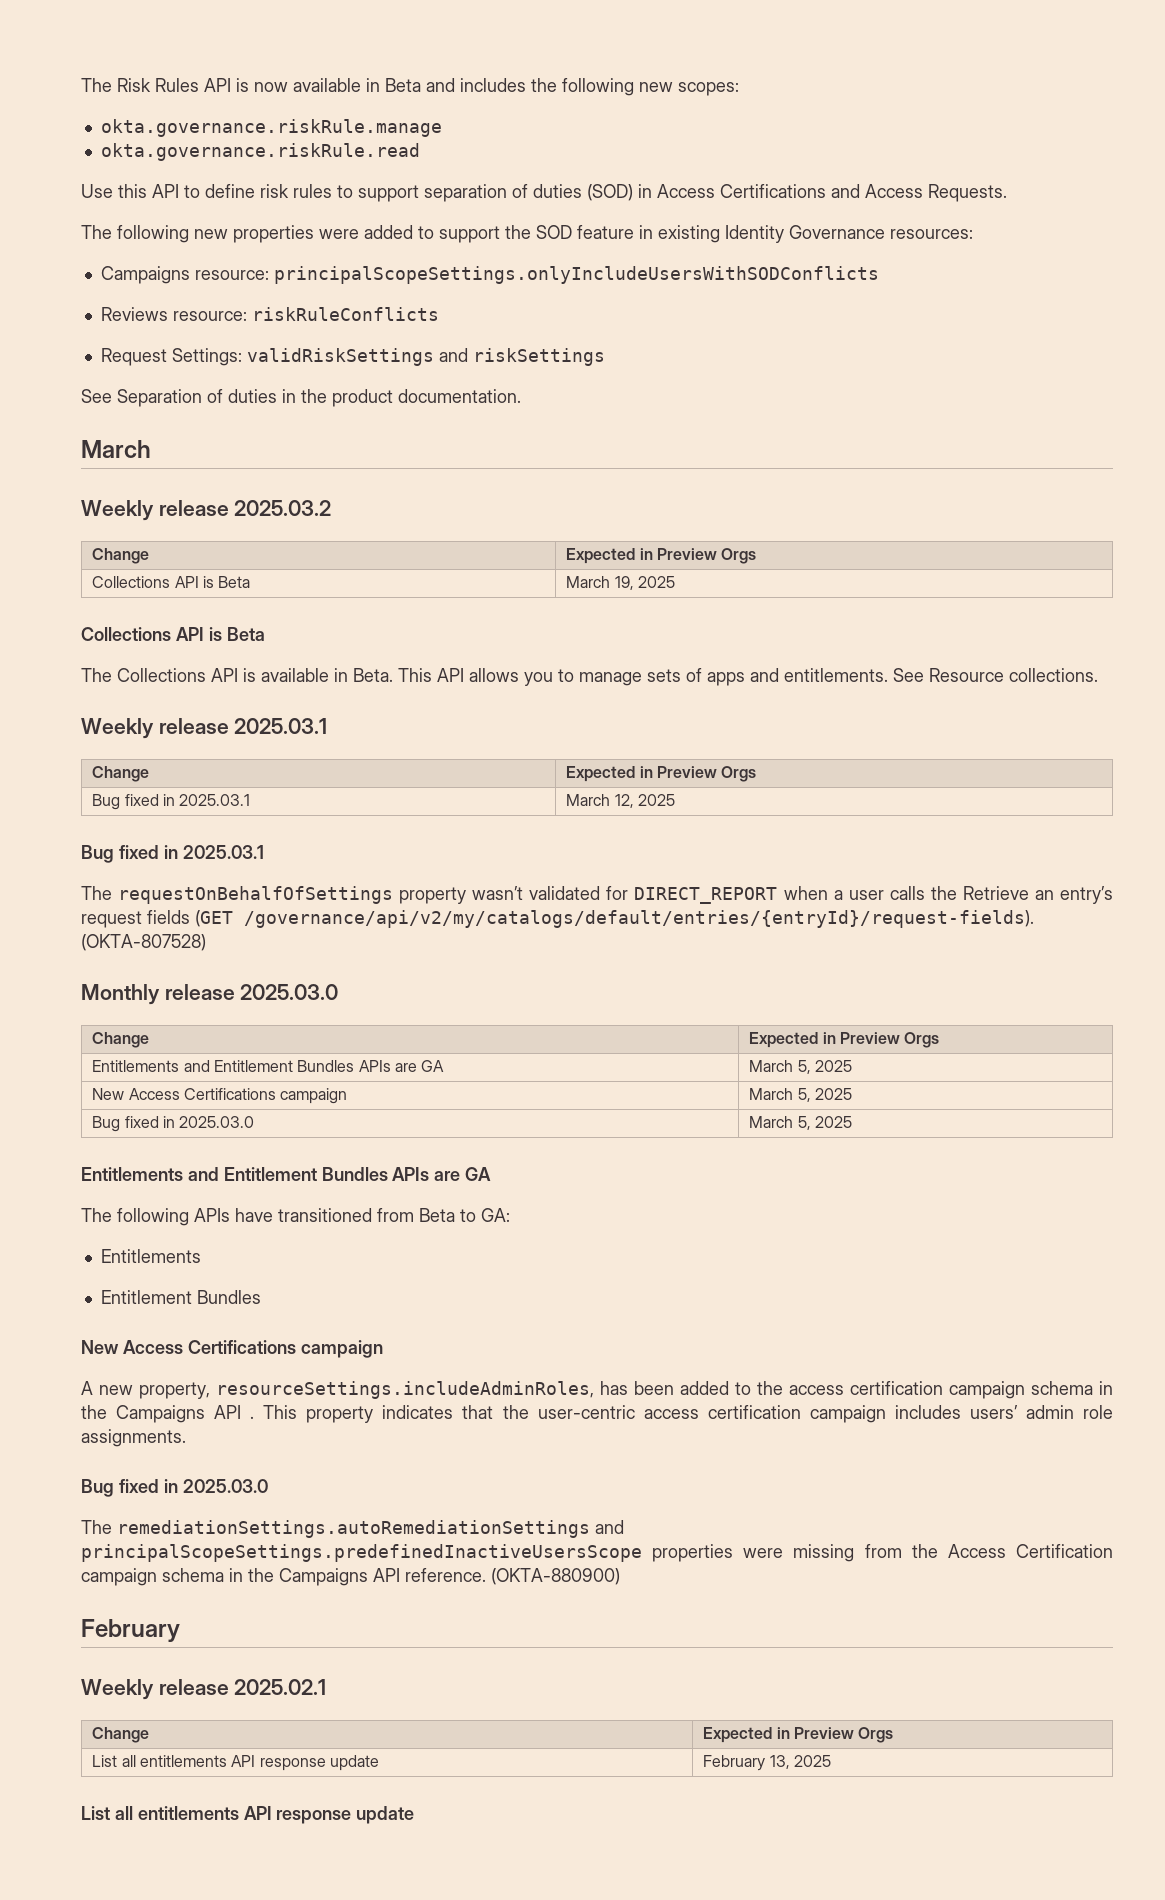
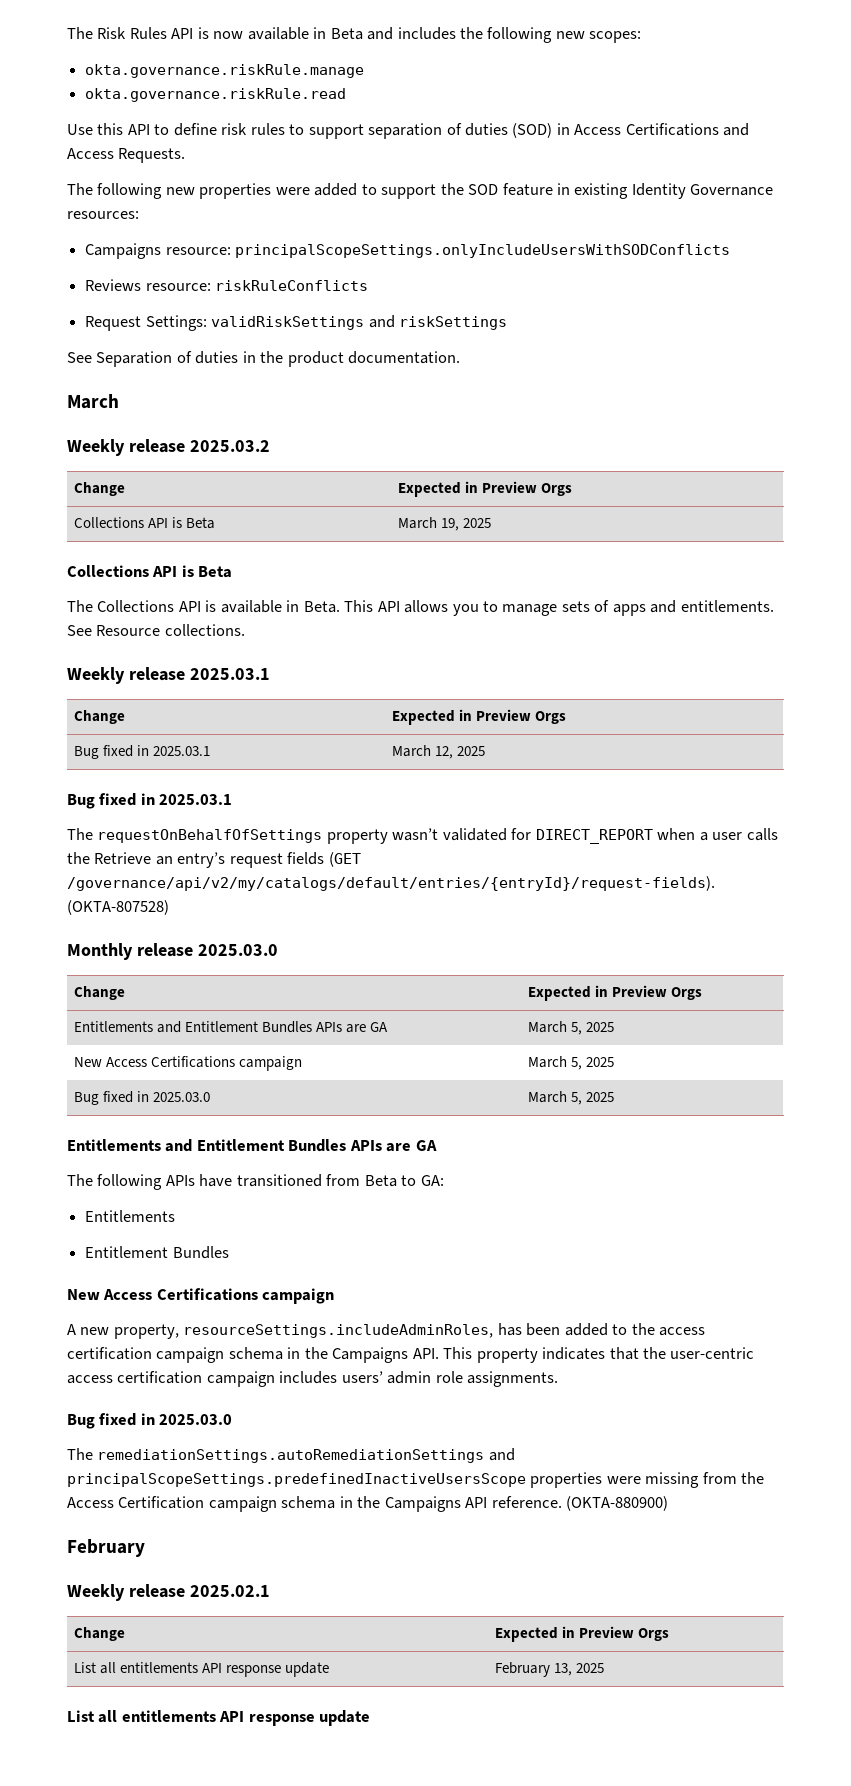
- A new property, resourceSettings.includeAdminRoles, has been added to the access certification campaign schema in the Campaigns API . This property indicates that the user-centric access certification campaign includes users’ admin role assignments.
+ A new property, resourceSettings.includeAdminRoles, has been added to the access certification campaign schema in the Campaigns API. This property indicates that the user-centric access certification campaign includes users’ admin role assignments.

